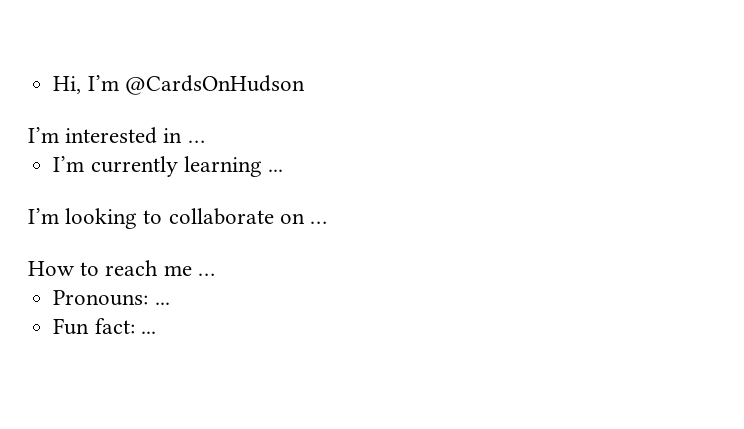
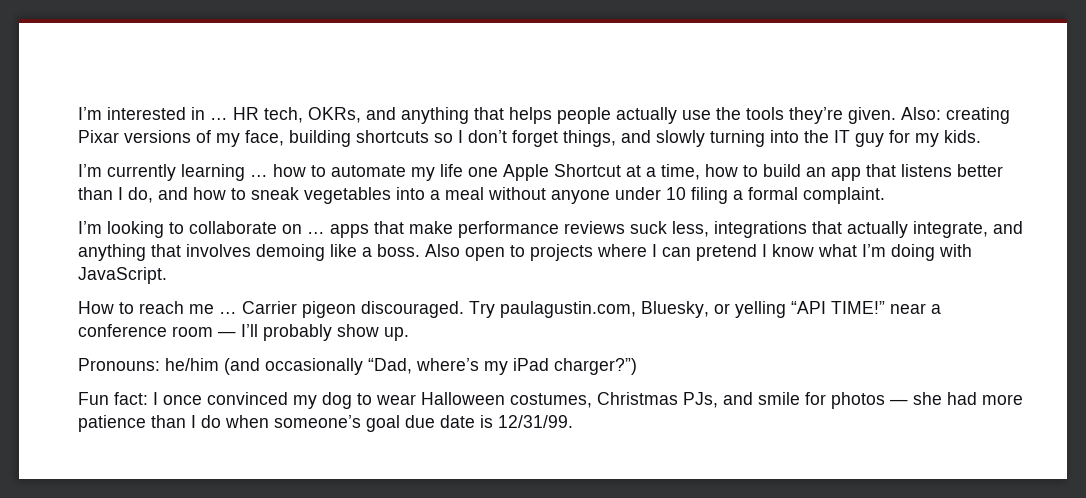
- Hi, I’m @CardsOnHudson
- I’m interested in …
- I’m currently learning ...
+ I’m interested in … HR tech, OKRs, and anything that helps people actually use the tools they’re given. Also: creating Pixar versions of my face, building shortcuts so I don’t forget things, and slowly turning into the IT guy for my kids.
+ I’m currently learning … how to automate my life one Apple Shortcut at a time, how to build an app that listens better than I do, and how to sneak vegetables into a meal without anyone under 10 filing a formal complaint.
- I’m looking to collaborate on …
+ I’m looking to collaborate on … apps that make performance reviews suck less, integrations that actually integrate, and anything that involves demoing like a boss. Also open to projects where I can pretend I know what I’m doing with JavaScript.
- How to reach me …
- Pronouns: ...
- Fun fact: ...
+ How to reach me … Carrier pigeon discouraged. Try paulagustin.com, Bluesky, or yelling “API TIME!” near a conference room — I’ll probably show up.
+ Pronouns: he/him (and occasionally “Dad, where’s my iPad charger?”)
+ Fun fact: I once convinced my dog to wear Halloween costumes, Christmas PJs, and smile for photos — she had more patience than I do when someone’s goal due date is 12/31/99.

